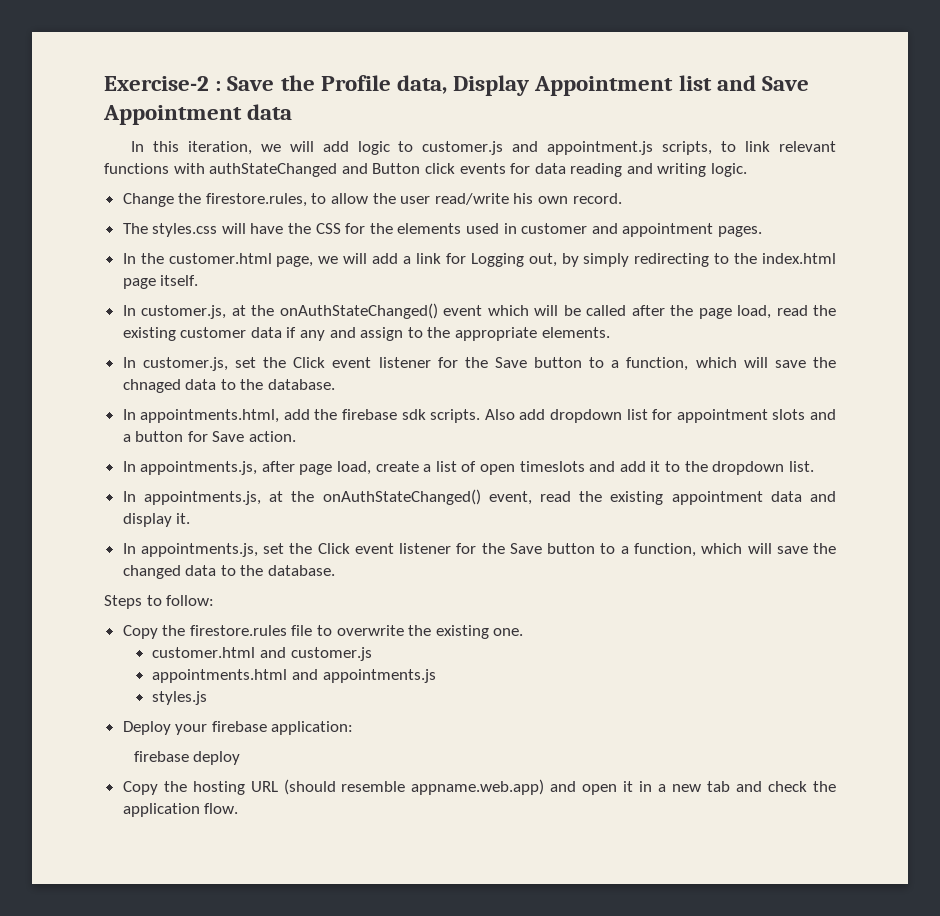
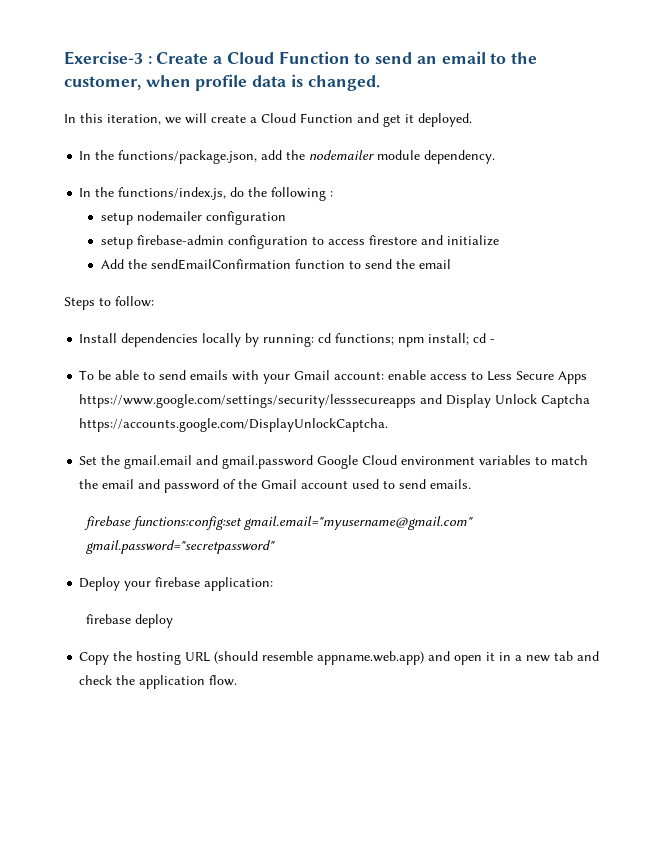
- Exercise-2 : Save the Profile data, Display Appointment list and Save Appointment data
+ Exercise-3 : Create a Cloud Function to send an email to the customer, when profile data is changed.
- In this iteration, we will add logic to customer.js and appointment.js scripts, to link relevant functions with authStateChanged and Button click events for data reading and writing logic.
- Change the firestore.rules, to allow the user read/write his own record.
- The styles.css will have the CSS for the elements used in customer and appointment pages.
- In the customer.html page, we will add a link for Logging out, by simply redirecting to the index.html page itself.
- In customer.js, at the onAuthStateChanged() event which will be called after the page load, read the existing customer data if any and assign to the appropriate elements.
- In customer.js, set the Click event listener for the Save button to a function, which will save the chnaged data to the database.
- In appointments.html, add the firebase sdk scripts. Also add dropdown list for appointment slots and a button for Save action.
- In appointments.js, after page load, create a list of open timeslots and add it to the dropdown list.
- In appointments.js, at the onAuthStateChanged() event, read the existing appointment data and display it.
- In appointments.js, set the Click event listener for the Save button to a function, which will save the changed data to the database.
+ In this iteration, we will create a Cloud Function and get it deployed.
+ In the functions/package.json, add the nodemailer module dependency.
+ In the functions/index.js, do the following :
+ setup nodemailer configuration
+ setup firebase-admin configuration to access firestore and initialize
+ Add the sendEmailConfirmation function to send the email
  Steps to follow:
- Copy the firestore.rules file to overwrite the existing one.
- customer.html and customer.js
- appointments.html and appointments.js
- styles.js
+ Install dependencies locally by running: cd functions; npm install; cd -
+ To be able to send emails with your Gmail account: enable access to Less Secure Apps https://www.google.com/settings/security/lesssecureapps and Display Unlock Captcha https://accounts.google.com/DisplayUnlockCaptcha.
+ Set the gmail.email and gmail.password Google Cloud environment variables to match the email and password of the Gmail account used to send emails.
+ firebase functions:config:set gmail.email="myusername@gmail.com" gmail.password="secretpassword"

